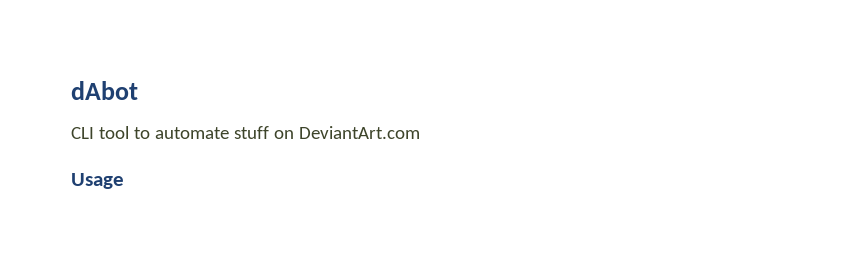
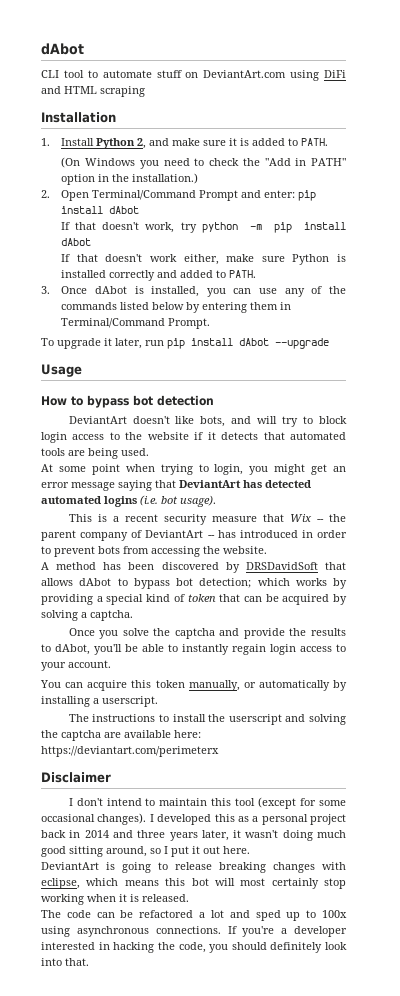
- CLI tool to automate stuff on DeviantArt.com
+ CLI tool to automate stuff on DeviantArt.com using DiFi and HTML scraping
+ Installation
+ 1. Install Python 2, and make sure it is added to PATH.
+ (On Windows you need to check the "Add in PATH" option in the installation.)
+ 2. Open Terminal/Command Prompt and enter: pip install dAbot
+ If that doesn't work, try python -m pip install dAbot
+ If that doesn't work either, make sure Python is installed correctly and added to PATH.
+ 3. Once dAbot is installed, you can use any of the commands listed below by entering them in Terminal/Command Prompt.
+ To upgrade it later, run pip install dAbot --upgrade
  Usage
+ How to bypass bot detection
+ DeviantArt doesn't like bots, and will try to block login access to the website if it detects that automated tools are being used.
+ At some point when trying to login, you might get an error message saying that DeviantArt has detected automated logins (i.e. bot usage).
+ This is a recent security measure that Wix -- the parent company of DeviantArt -- has introduced in order to prevent bots from accessing the website.
+ A method has been discovered by DRSDavidSoft that allows dAbot to bypass bot detection; which works by providing a special kind of token that can be acquired by solving a captcha.
+ Once you solve the captcha and provide the results to dAbot, you'll be able to instantly regain login access to your account.
+ You can acquire this token manually, or automatically by installing a userscript.
+ The instructions to install the userscript and solving the captcha are available here: https://deviantart.com/perimeterx
+ Disclaimer
+ I don't intend to maintain this tool (except for some occasional changes). I developed this as a personal project back in 2014 and three years later, it wasn't doing much good sitting around, so I put it out here.
+ DeviantArt is going to release breaking changes with eclipse, which means this bot will most certainly stop working when it is released.
+ The code can be refactored a lot and sped up to 100x using asynchronous connections. If you're a developer interested in hacking the code, you should definitely look into that.

